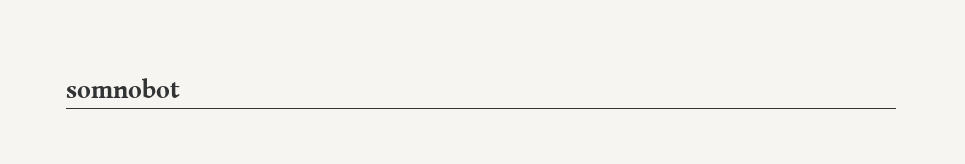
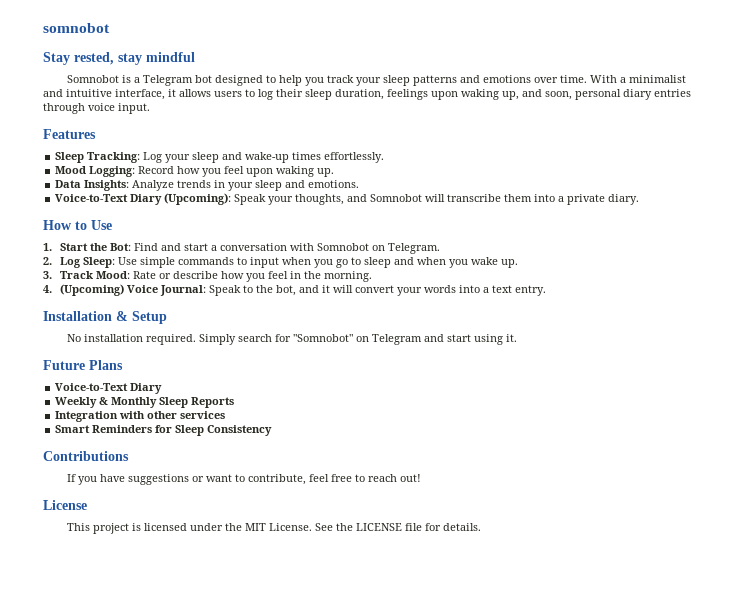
+ Stay rested, stay mindful
+ Somnobot is a Telegram bot designed to help you track your sleep patterns and emotions over time. With a minimalist and intuitive interface, it allows users to log their sleep duration, feelings upon waking up, and soon, personal diary entries through voice input.
+ Features
+ Sleep Tracking: Log your sleep and wake-up times effortlessly.
+ Mood Logging: Record how you feel upon waking up.
+ Data Insights: Analyze trends in your sleep and emotions.
+ Voice-to-Text Diary (Upcoming): Speak your thoughts, and Somnobot will transcribe them into a private diary.
+ How to Use
+ 1. Start the Bot: Find and start a conversation with Somnobot on Telegram.
+ 2. Log Sleep: Use simple commands to input when you go to sleep and when you wake up.
+ 3. Track Mood: Rate or describe how you feel in the morning.
+ 4. (Upcoming) Voice Journal: Speak to the bot, and it will convert your words into a text entry.
+ Installation & Setup
+ No installation required. Simply search for "Somnobot" on Telegram and start using it.
+ Future Plans
+ Voice-to-Text Diary
+ Weekly & Monthly Sleep Reports
+ Integration with other services
+ Smart Reminders for Sleep Consistency
+ Contributions
+ If you have suggestions or want to contribute, feel free to reach out!
+ License
+ This project is licensed under the MIT License. See the LICENSE file for details.

